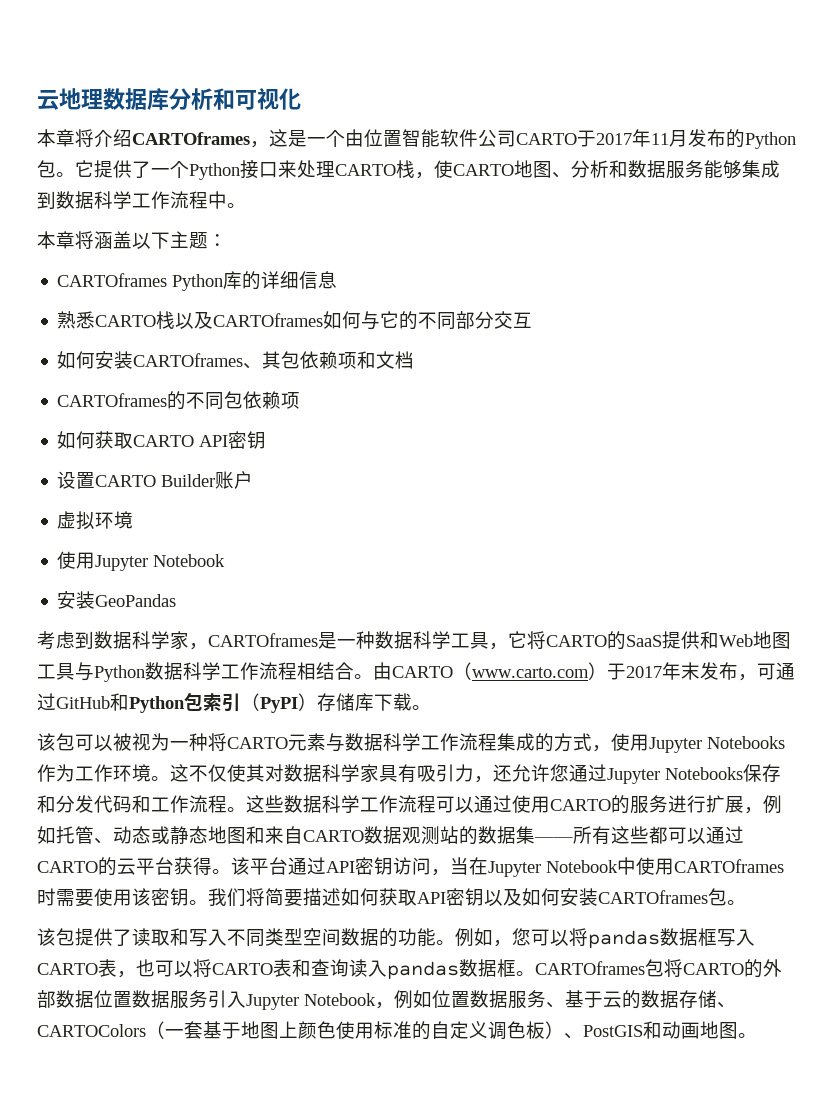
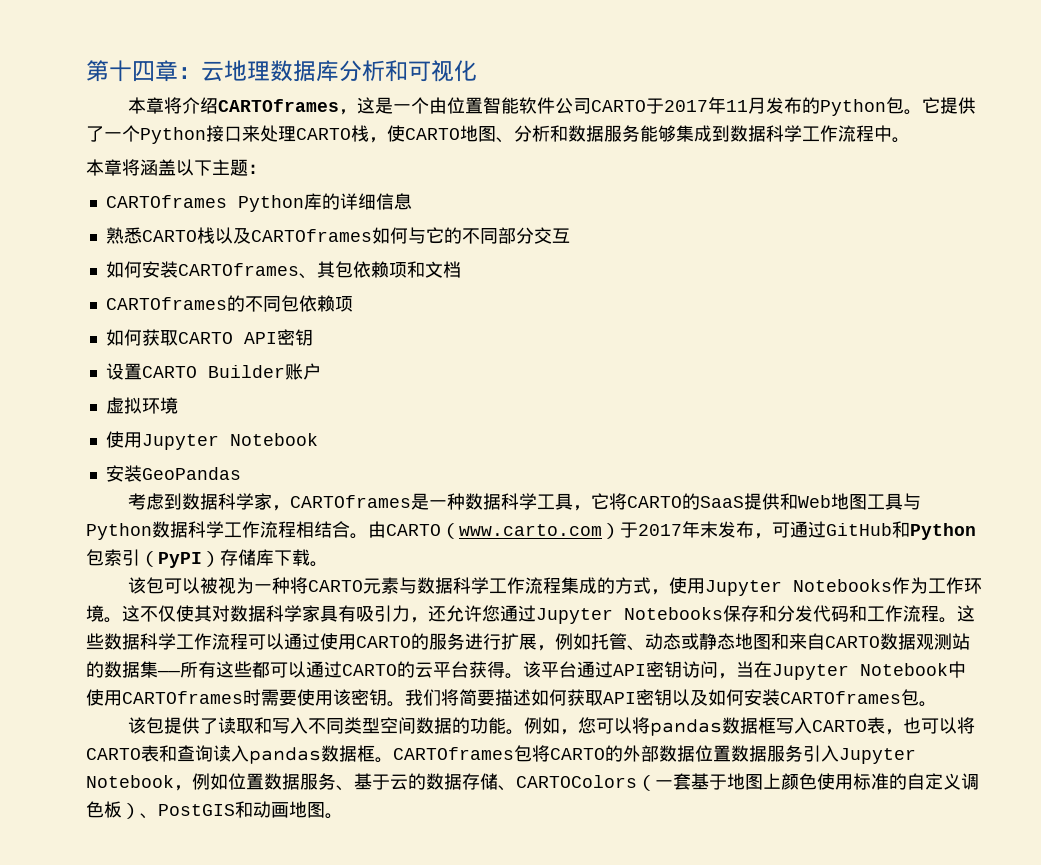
- 云地理数据库分析和可视化
+ 第十四章：云地理数据库分析和可视化

